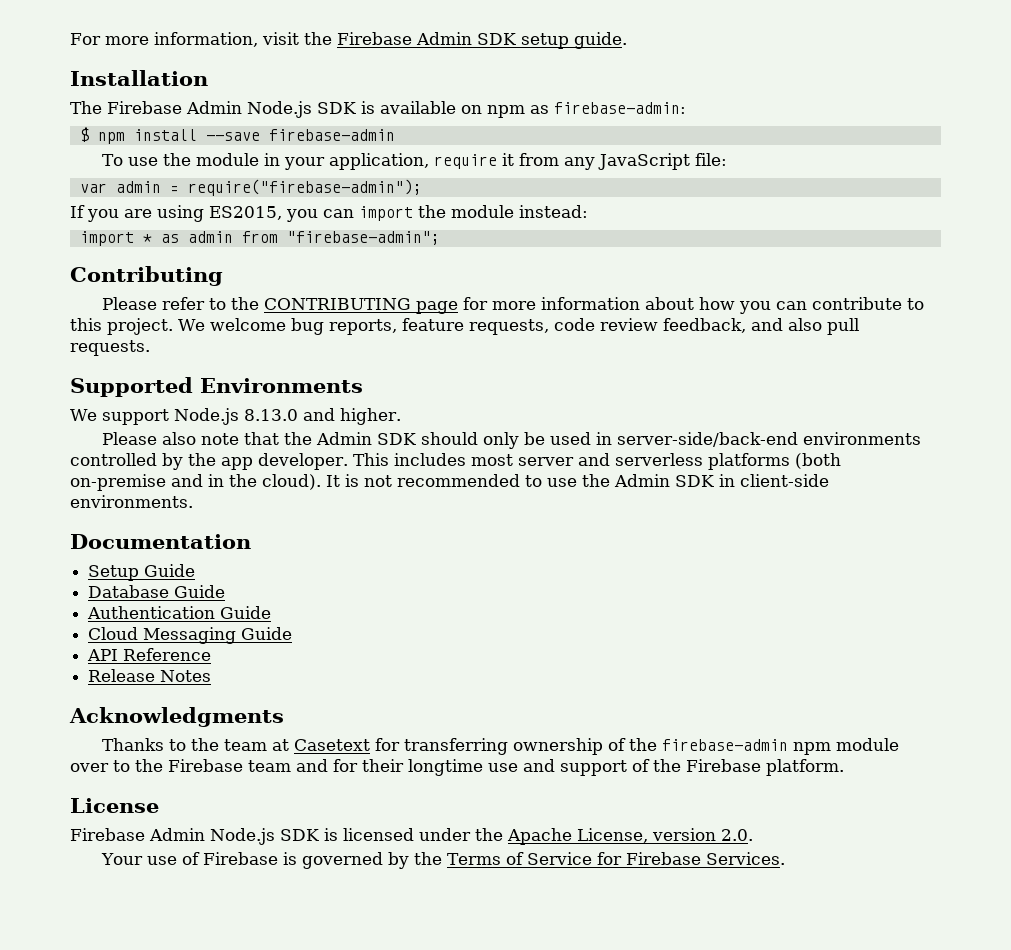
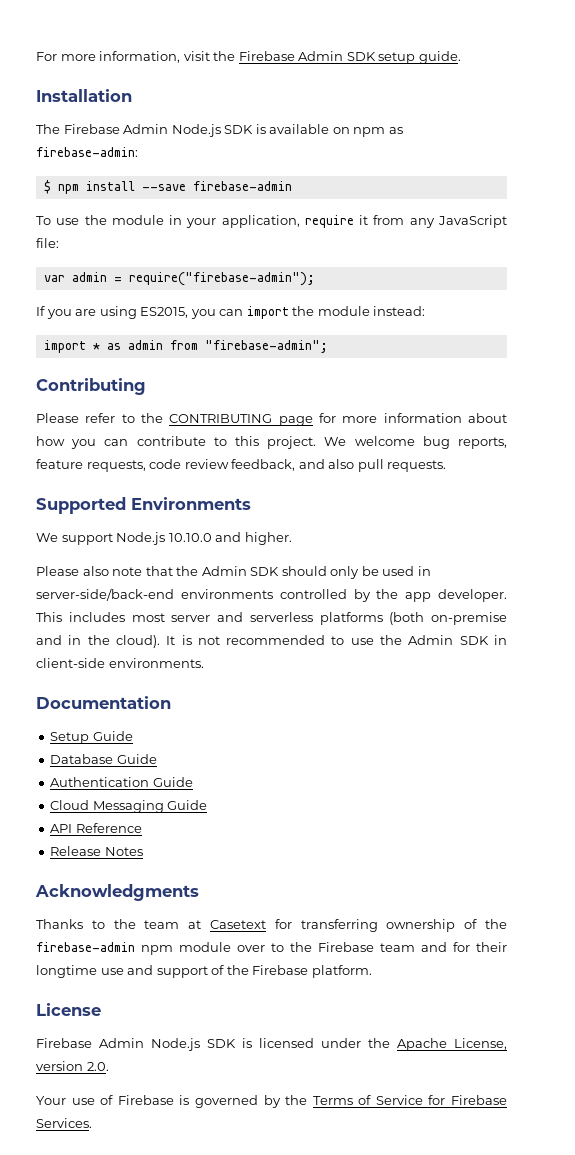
- We support Node.js 8.13.0 and higher.
+ We support Node.js 10.10.0 and higher.

